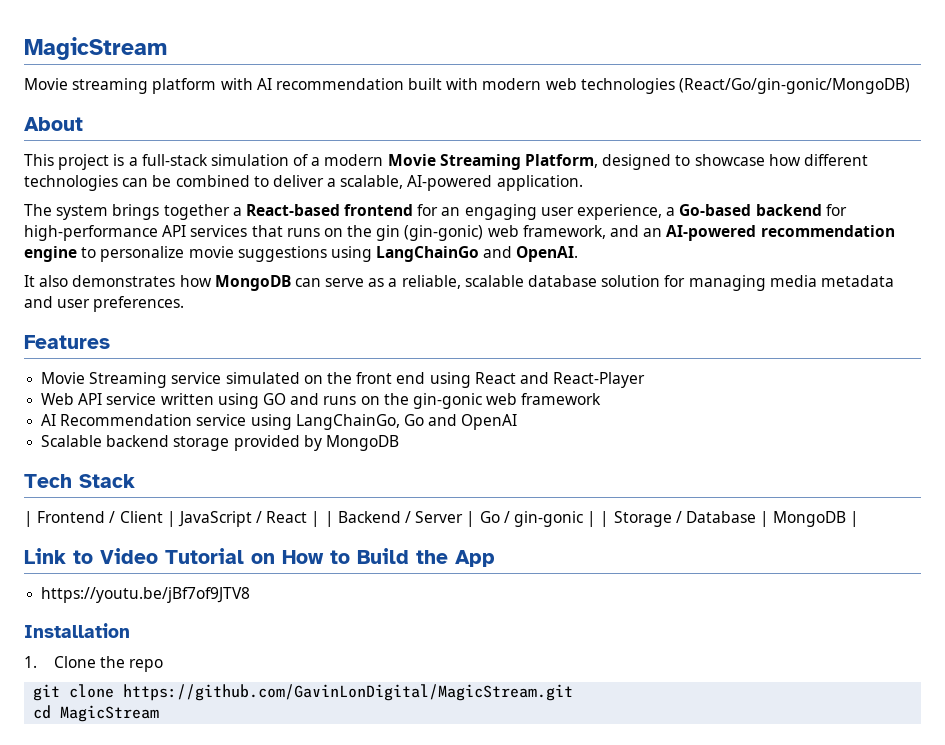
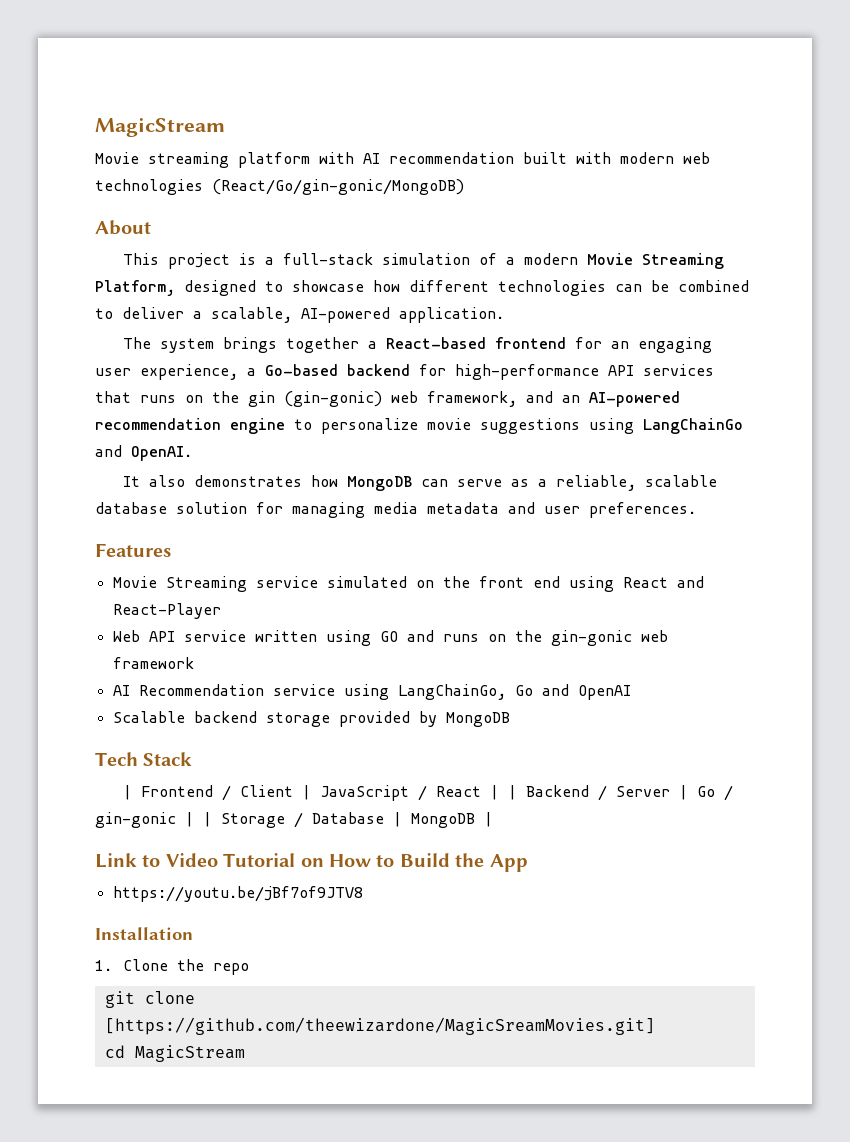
- git clone https://github.com/GavinLonDigital/MagicStream.git
+ git clone [https://github.com/theewizardone/MagicSreamMovies.git]

